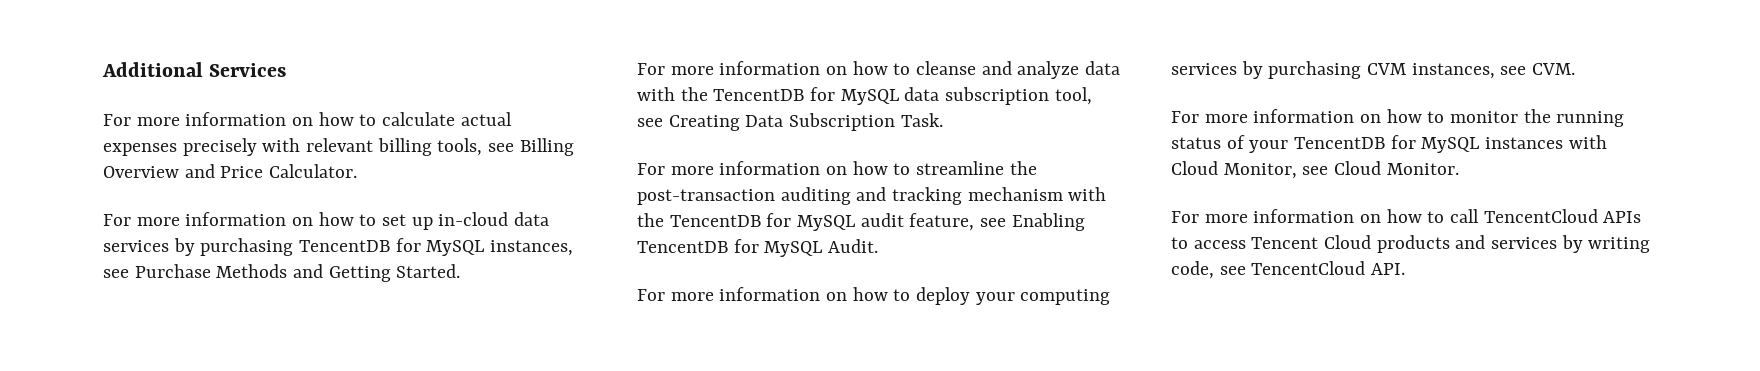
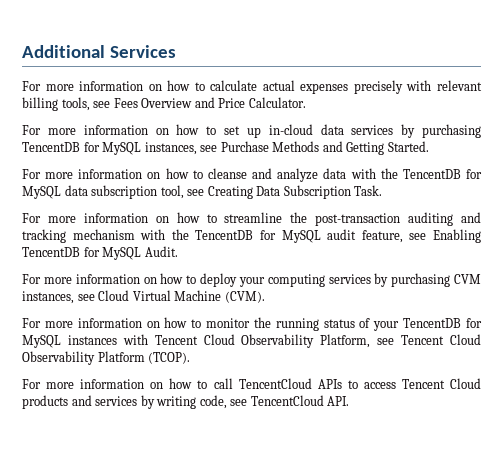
- For more information on how to calculate actual expenses precisely with relevant billing tools, see Billing Overview and Price Calculator.
+ For more information on how to calculate actual expenses precisely with relevant billing tools, see Fees Overview and Price Calculator.
- For more information on how to deploy your computing services by purchasing CVM instances, see CVM.
+ For more information on how to deploy your computing services by purchasing CVM instances, see Cloud Virtual Machine (CVM).
- For more information on how to monitor the running status of your TencentDB for MySQL instances with Cloud Monitor, see Cloud Monitor.
+ For more information on how to monitor the running status of your TencentDB for MySQL instances with Tencent Cloud Observability Platform, see Tencent Cloud Observability Platform (TCOP).

